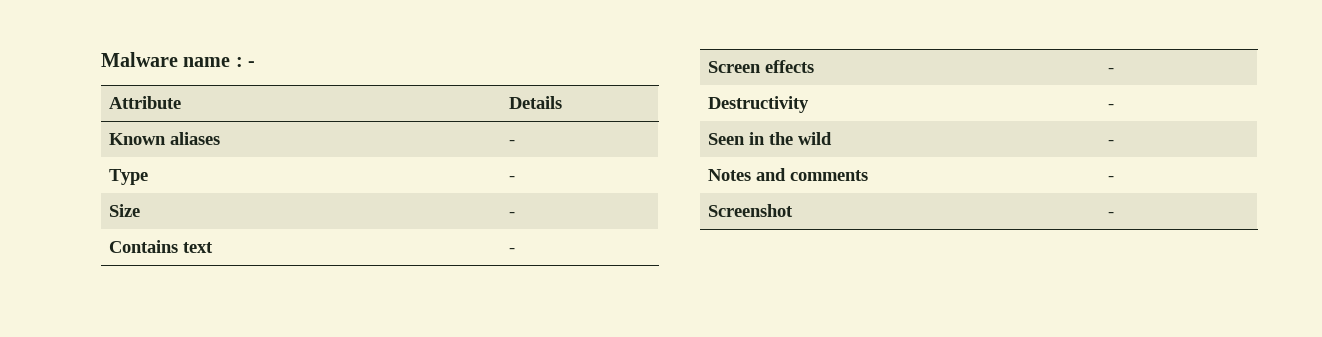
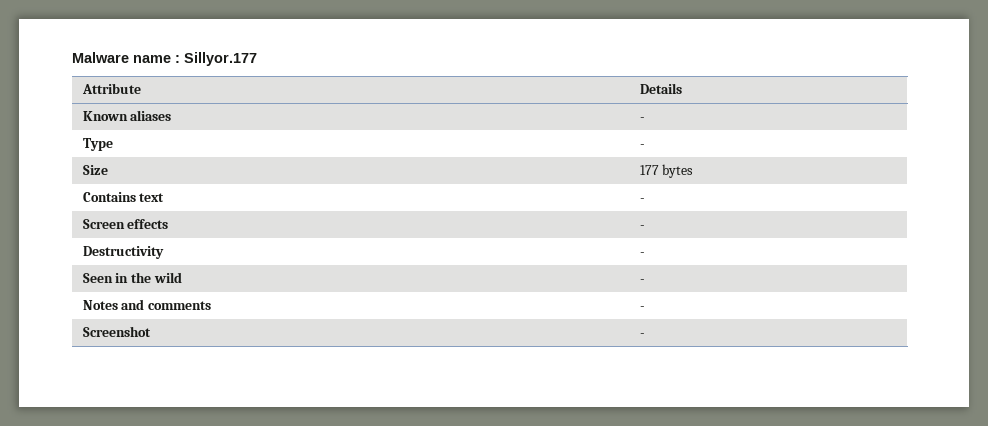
- Malware name : -
+ Malware name : Sillyor.177
- Size | -
+ Size | 177 bytes

